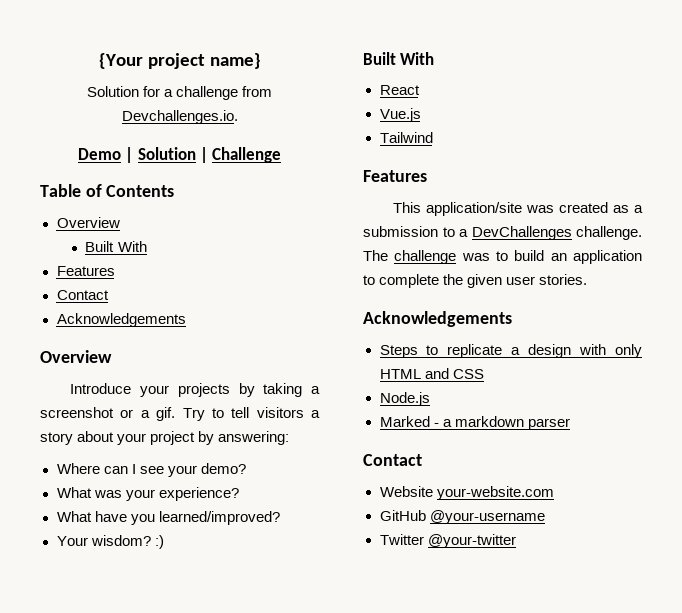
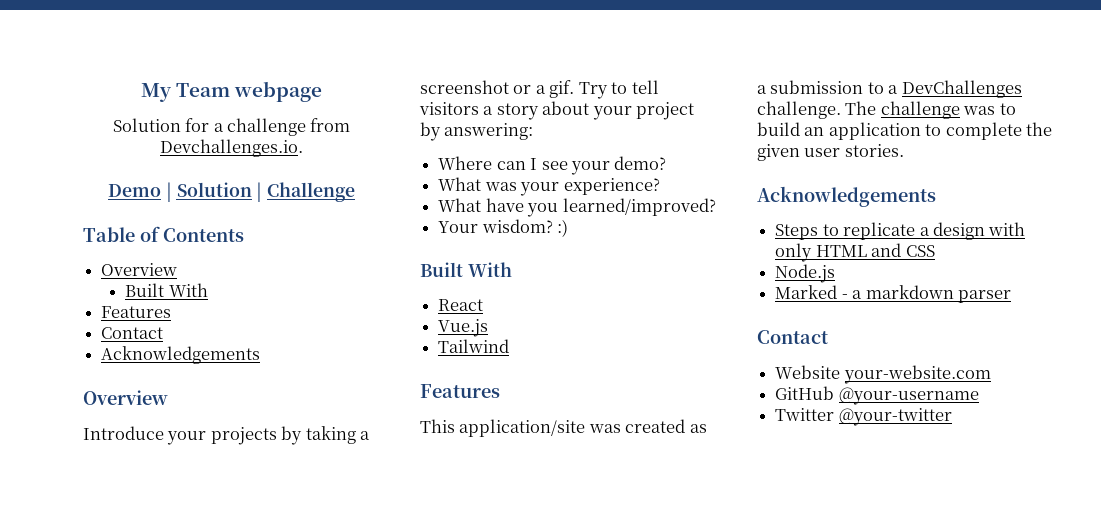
- {Your project name}
+ My Team webpage

